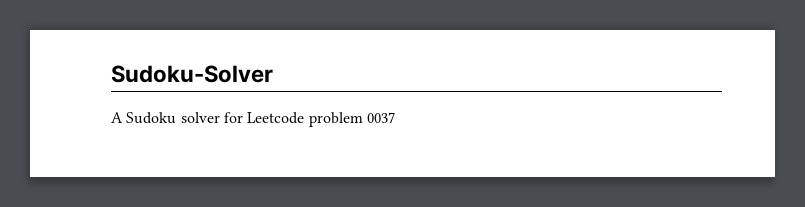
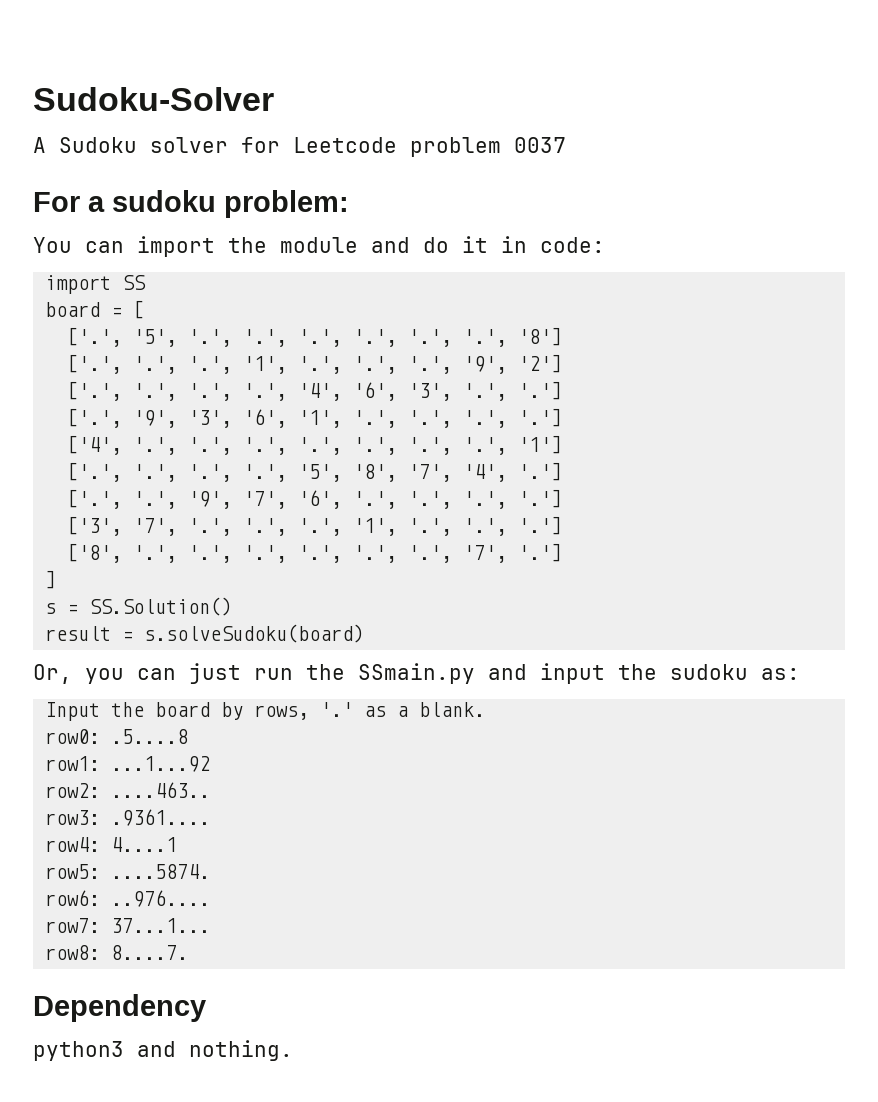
+ For a sudoku problem:
+ You can import the module and do it in code:
+ import SS
+ board = [
+ ['.', '5', '.', '.', '.', '.', '.', '.', '8']
+ ['.', '.', '.', '1', '.', '.', '.', '9', '2']
+ ['.', '.', '.', '.', '4', '6', '3', '.', '.']
+ ['.', '9', '3', '6', '1', '.', '.', '.', '.']
+ ['4', '.', '.', '.', '.', '.', '.', '.', '1']
+ ['.', '.', '.', '.', '5', '8', '7', '4', '.']
+ ['.', '.', '9', '7', '6', '.', '.', '.', '.']
+ ['3', '7', '.', '.', '.', '1', '.', '.', '.']
+ ['8', '.', '.', '.', '.', '.', '.', '7', '.']
+ ]
+ s = SS.Solution()
+ result = s.solveSudoku(board)
+ Or, you can just run the SSmain.py and input the sudoku as:
+ Input the board by rows, '.' as a blank.
+ row0: .5....8
+ row1: ...1...92
+ row2: ....463..
+ row3: .9361....
+ row4: 4....1
+ row5: ....5874.
+ row6: ..976....
+ row7: 37...1...
+ row8: 8....7.
+ Dependency
+ python3 and nothing.

